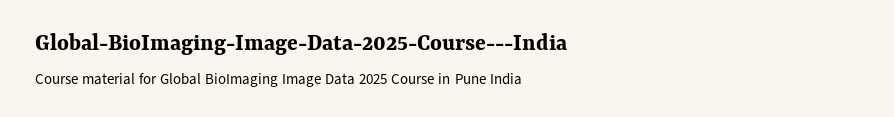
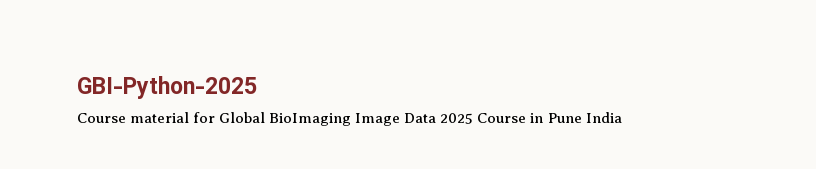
- Global-BioImaging-Image-Data-2025-Course---India
+ GBI-Python-2025

